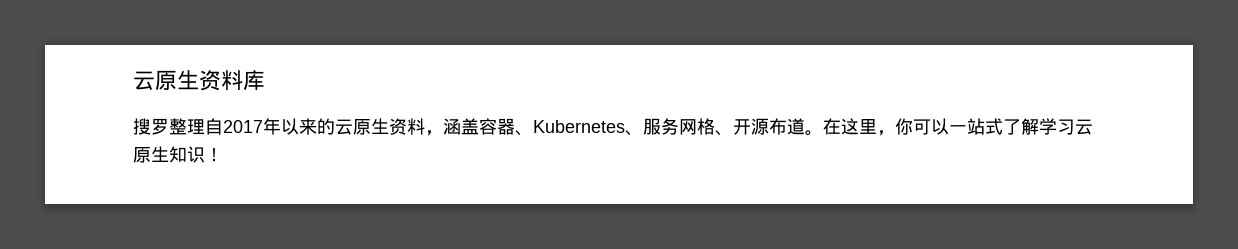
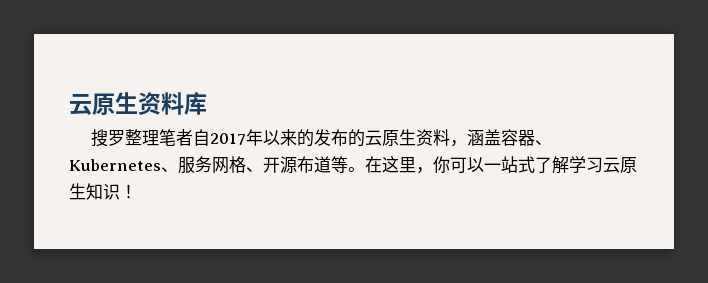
- 搜罗整理自2017年以来的云原生资料，涵盖容器、Kubernetes、服务网格、开源布道。
+ 搜罗整理笔者自2017年以来的发布的云原生资料，涵盖容器、Kubernetes、服务网格、开源布道等。

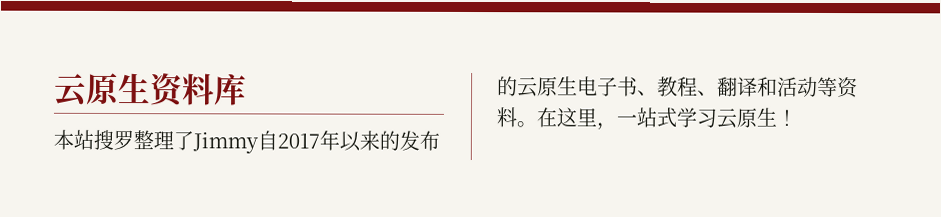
- 搜罗整理笔者自2017年以来的发布的云原生资料，涵盖容器、Kubernetes、服务网格、开源布道等。在这里，你可以一站式了解学习云原生知识！
+ 本站搜罗整理了Jimmy自2017年以来的发布的云原生电子书、教程、翻译和活动等资料。在这里，一站式学习云原生！

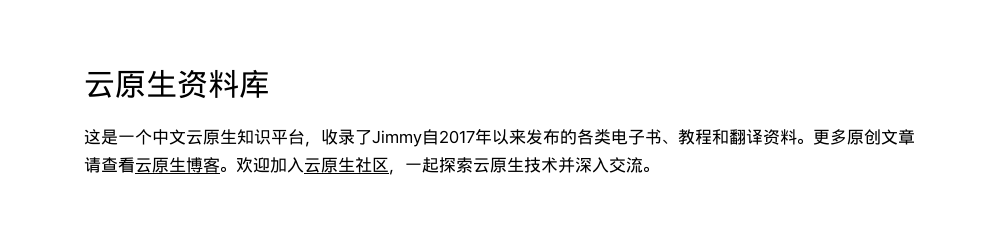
- 本站搜罗整理了Jimmy自2017年以来的发布的云原生电子书、教程、翻译和活动等资料。在这里，一站式学习云原生！
+ 这是一个中文云原生知识平台，收录了Jimmy自2017年以来发布的各类电子书、教程和翻译资料。更多原创文章请查看云原生博客。欢迎加入云原生社区，一起探索云原生技术并深入交流。

